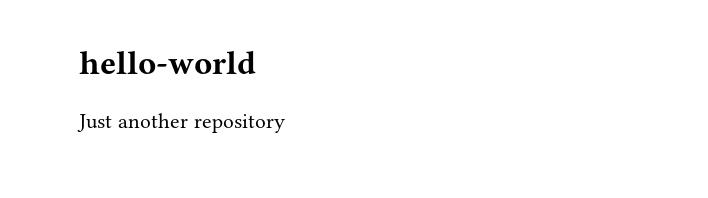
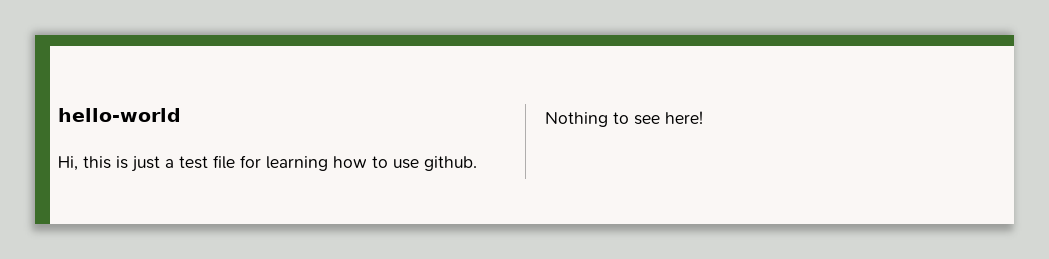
- Just another repository
+ Hi, this is just a test file for learning how to use github. Nothing to see here!

